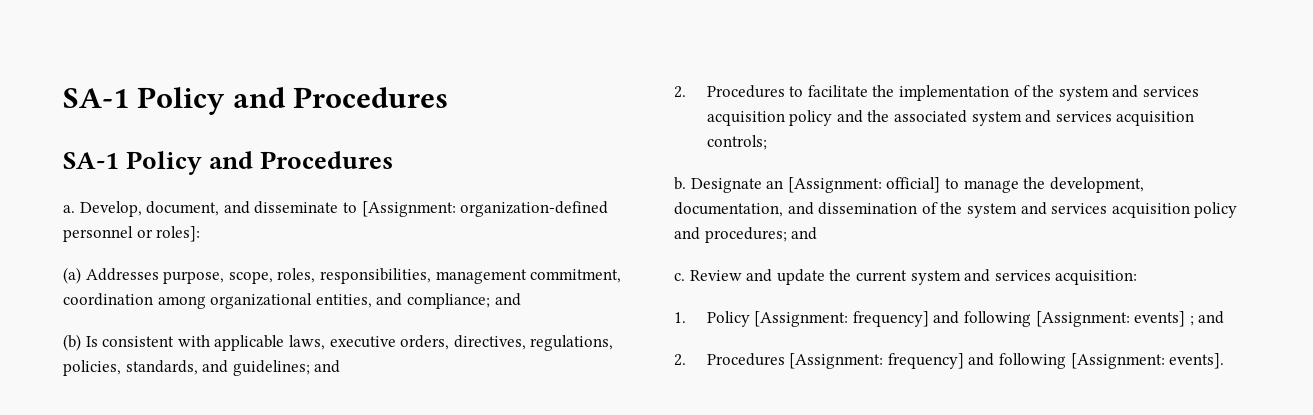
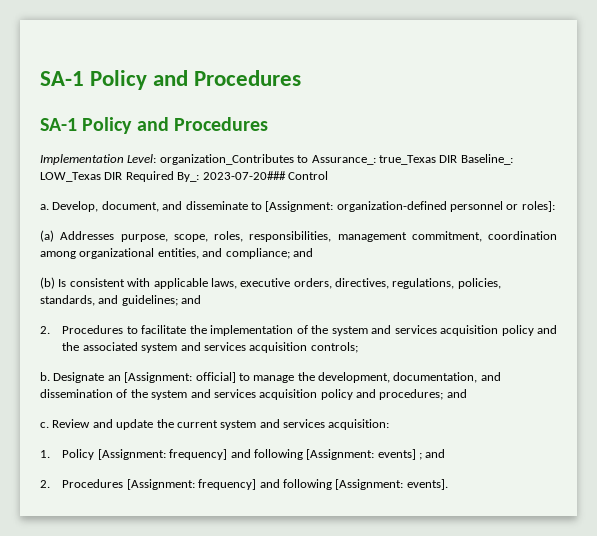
+ Implementation Level: organization_Contributes to Assurance_: true_Texas DIR Baseline_: LOW_Texas DIR Required By_: 2023-07-20### Control

